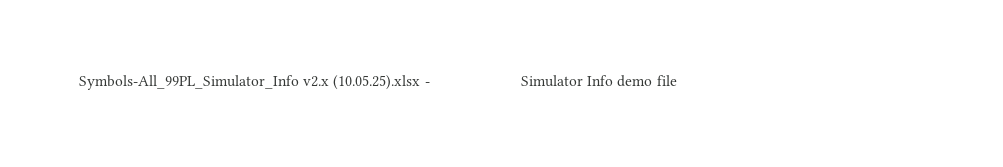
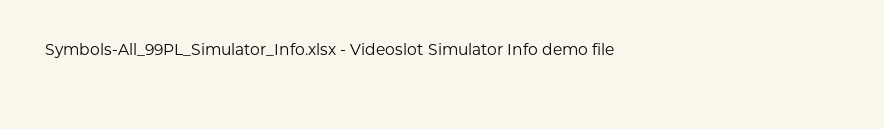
- Symbols-All_99PL_Simulator_Info v2.x (10.05.25).xlsx - Simulator Info demo file
+ Symbols-All_99PL_Simulator_Info.xlsx - Videoslot Simulator Info demo file

